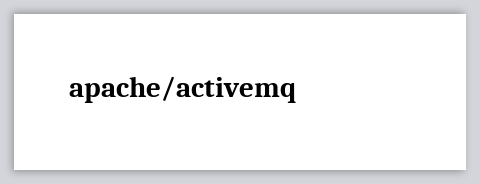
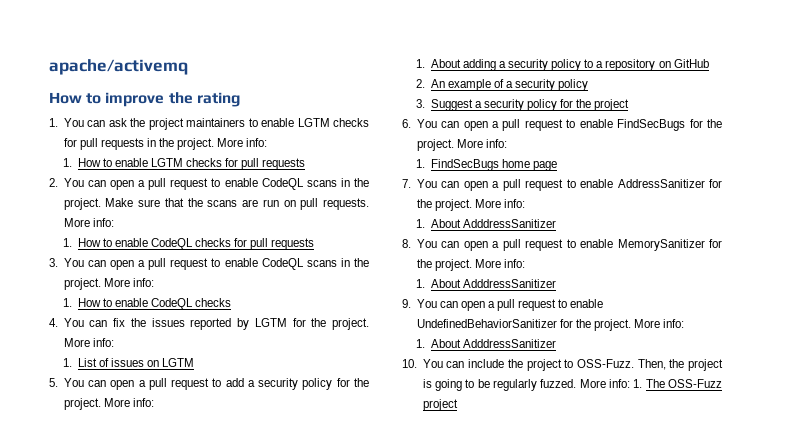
+ How to improve the rating
+ 1. You can ask the project maintainers to enable LGTM checks for pull requests in the project. More info:
+ 1. How to enable LGTM checks for pull requests
+ 2. You can open a pull request to enable CodeQL scans in the project. Make sure that the scans are run on pull requests. More info:
+ 1. How to enable CodeQL checks for pull requests
+ 3. You can open a pull request to enable CodeQL scans in the project. More info:
+ 1. How to enable CodeQL checks
+ 4. You can fix the issues reported by LGTM for the project. More info:
+ 1. List of issues on LGTM
+ 5. You can open a pull request to add a security policy for the project. More info:
+ 1. About adding a security policy to a repository on GitHub
+ 2. An example of a security policy
+ 3. Suggest a security policy for the project
+ 6. You can open a pull request to enable FindSecBugs for the project. More info:
+ 1. FindSecBugs home page
+ 7. You can open a pull request to enable AddressSanitizer for the project. More info:
+ 1. About AdddressSanitizer
+ 8. You can open a pull request to enable MemorySanitizer for the project. More info:
+ 1. About AdddressSanitizer
+ 9. You can open a pull request to enable UndefinedBehaviorSanitizer for the project. More info:
+ 1. About AdddressSanitizer
+ 10. You can include the project to OSS-Fuzz. Then, the project is going to be regularly fuzzed. More info: 1. The OSS-Fuzz project

